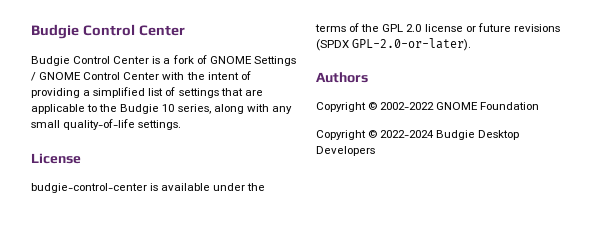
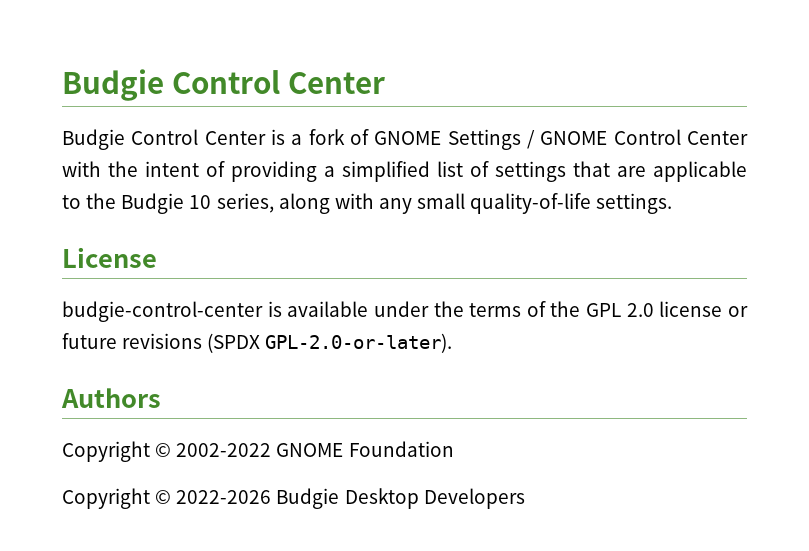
- Copyright © 2022-2024 Budgie Desktop Developers
+ Copyright © 2022-2026 Budgie Desktop Developers

